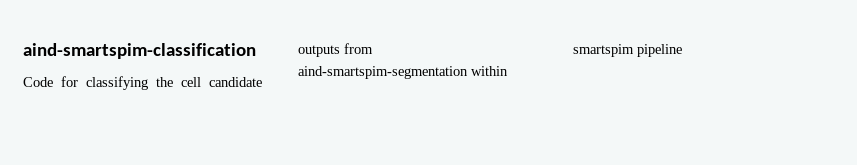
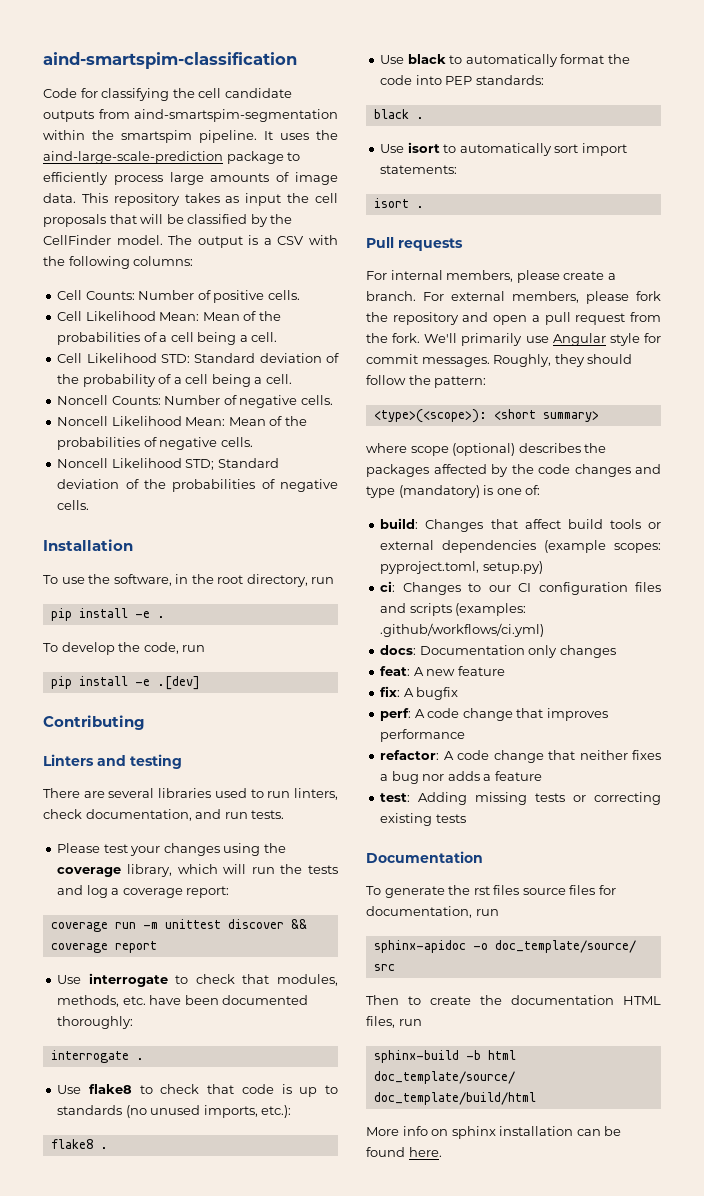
- Code for classifying the cell candidate outputs from aind-smartspim-segmentation within smartspim pipeline
+ Code for classifying the cell candidate outputs from aind-smartspim-segmentation within the smartspim pipeline. It uses the aind-large-scale-prediction package to efficiently process large amounts of image data. This repository takes as input the cell proposals that will be classified by the CellFinder model. The output is a CSV with the following columns:
+ Cell Counts: Number of positive cells.
+ Cell Likelihood Mean: Mean of the probabilities of a cell being a cell.
+ Cell Likelihood STD: Standard deviation of the probability of a cell being a cell.
+ Noncell Counts: Number of negative cells.
+ Noncell Likelihood Mean: Mean of the probabilities of negative cells.
+ Noncell Likelihood STD; Standard deviation of the probabilities of negative cells.
+ Installation
+ To use the software, in the root directory, run
+ pip install -e .
+ To develop the code, run
+ pip install -e .[dev]
+ Contributing
+ Linters and testing
+ There are several libraries used to run linters, check documentation, and run tests.
+ Please test your changes using the coverage library, which will run the tests and log a coverage report:
+ coverage run -m unittest discover && coverage report
+ Use interrogate to check that modules, methods, etc. have been documented thoroughly:
+ interrogate .
+ Use flake8 to check that code is up to standards (no unused imports, etc.):
+ flake8 .
+ Use black to automatically format the code into PEP standards:
+ black .
+ Use isort to automatically sort import statements:
+ isort .
+ Pull requests
+ For internal members, please create a branch. For external members, please fork the repository and open a pull request from the fork. We'll primarily use Angular style for commit messages. Roughly, they should follow the pattern:
+ <type>(<scope>): <short summary>
+ where scope (optional) describes the packages affected by the code changes and type (mandatory) is one of:
+ build: Changes that affect build tools or external dependencies (example scopes: pyproject.toml, setup.py)
+ ci: Changes to our CI configuration files and scripts (examples: .github/workflows/ci.yml)
+ docs: Documentation only changes
+ feat: A new feature
+ fix: A bugfix
+ perf: A code change that improves performance
+ refactor: A code change that neither fixes a bug nor adds a feature
+ test: Adding missing tests or correcting existing tests
+ Documentation
+ To generate the rst files source files for documentation, run
+ sphinx-apidoc -o doc_template/source/ src
+ Then to create the documentation HTML files, run
+ sphinx-build -b html doc_template/source/ doc_template/build/html
+ More info on sphinx installation can be found here.

